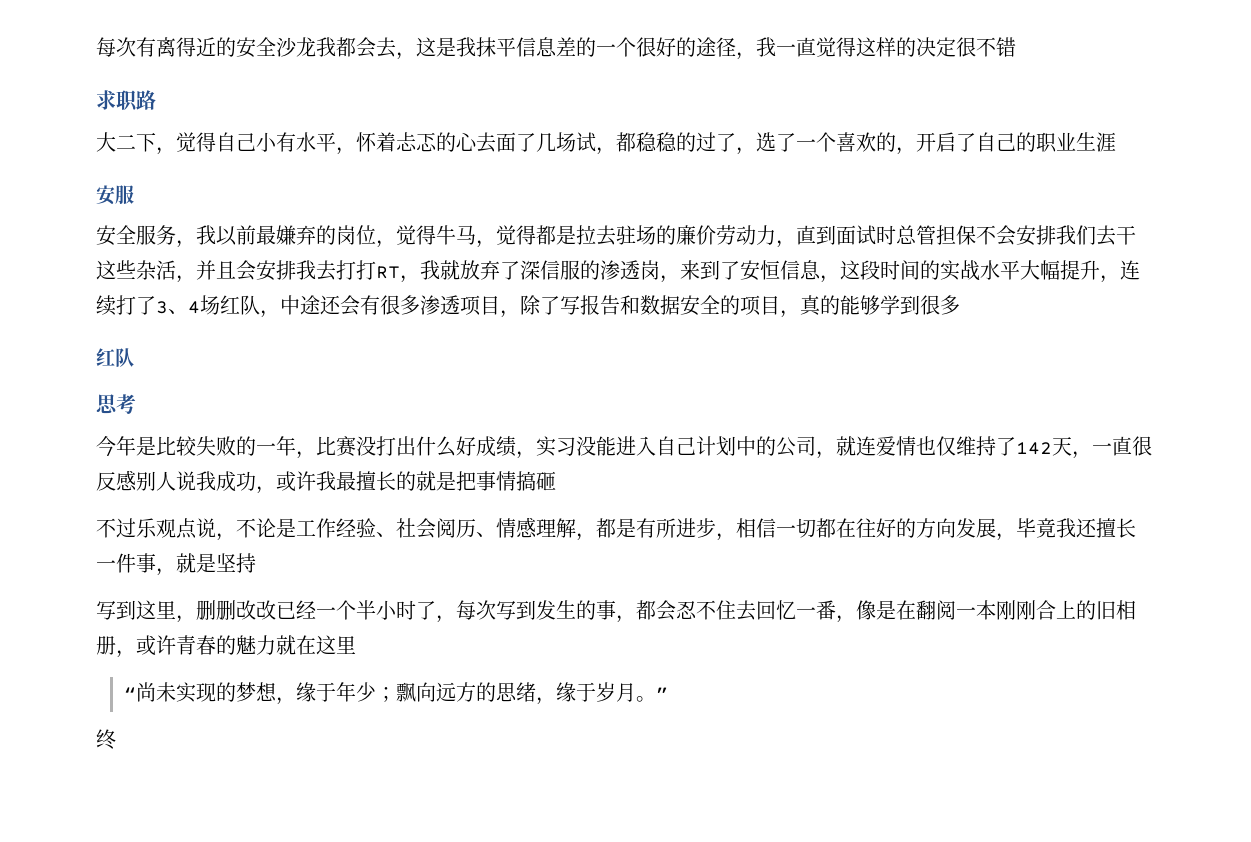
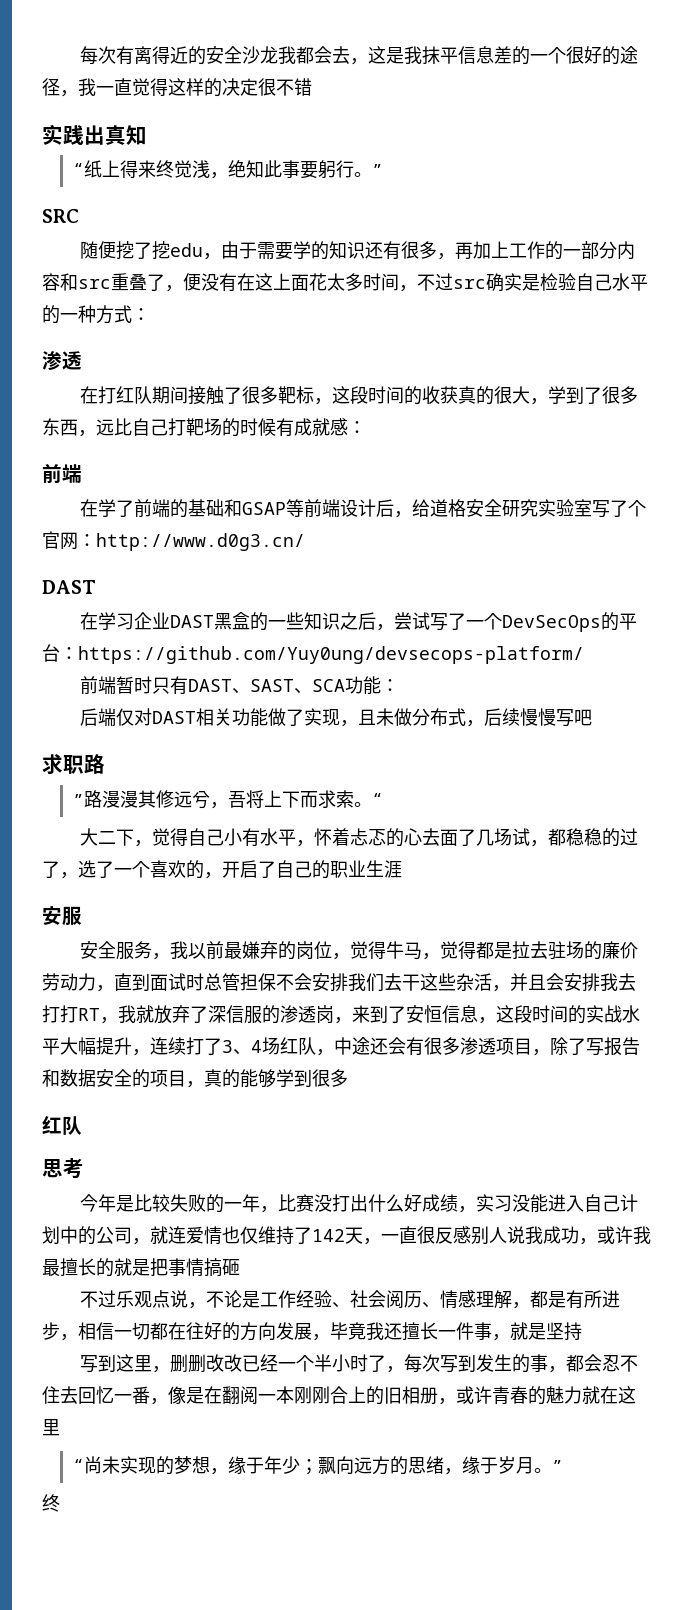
+ 实践出真知
+ “纸上得来终觉浅，绝知此事要躬行。”
+ SRC
+ 随便挖了挖edu，由于需要学的知识还有很多，再加上工作的一部分内容和src重叠了，便没有在这上面花太多时间，不过src确实是检验自己水平的一种方式：
+ 渗透
+ 在打红队期间接触了很多靶标，这段时间的收获真的很大，学到了很多东西，远比自己打靶场的时候有成就感：
+ 前端
+ 在学了前端的基础和GSAP等前端设计后，给道格安全研究实验室写了个官网：http://www.d0g3.cn/
+ DAST
+ 在学习企业DAST黑盒的一些知识之后，尝试写了一个DevSecOps的平台：https://github.com/Yuy0ung/devsecops-platform/
+ 前端暂时只有DAST、SAST、SCA功能：
+ 后端仅对DAST相关功能做了实现，且未做分布式，后续慢慢写吧
  求职路
+ ”路漫漫其修远兮，吾将上下而求索。“

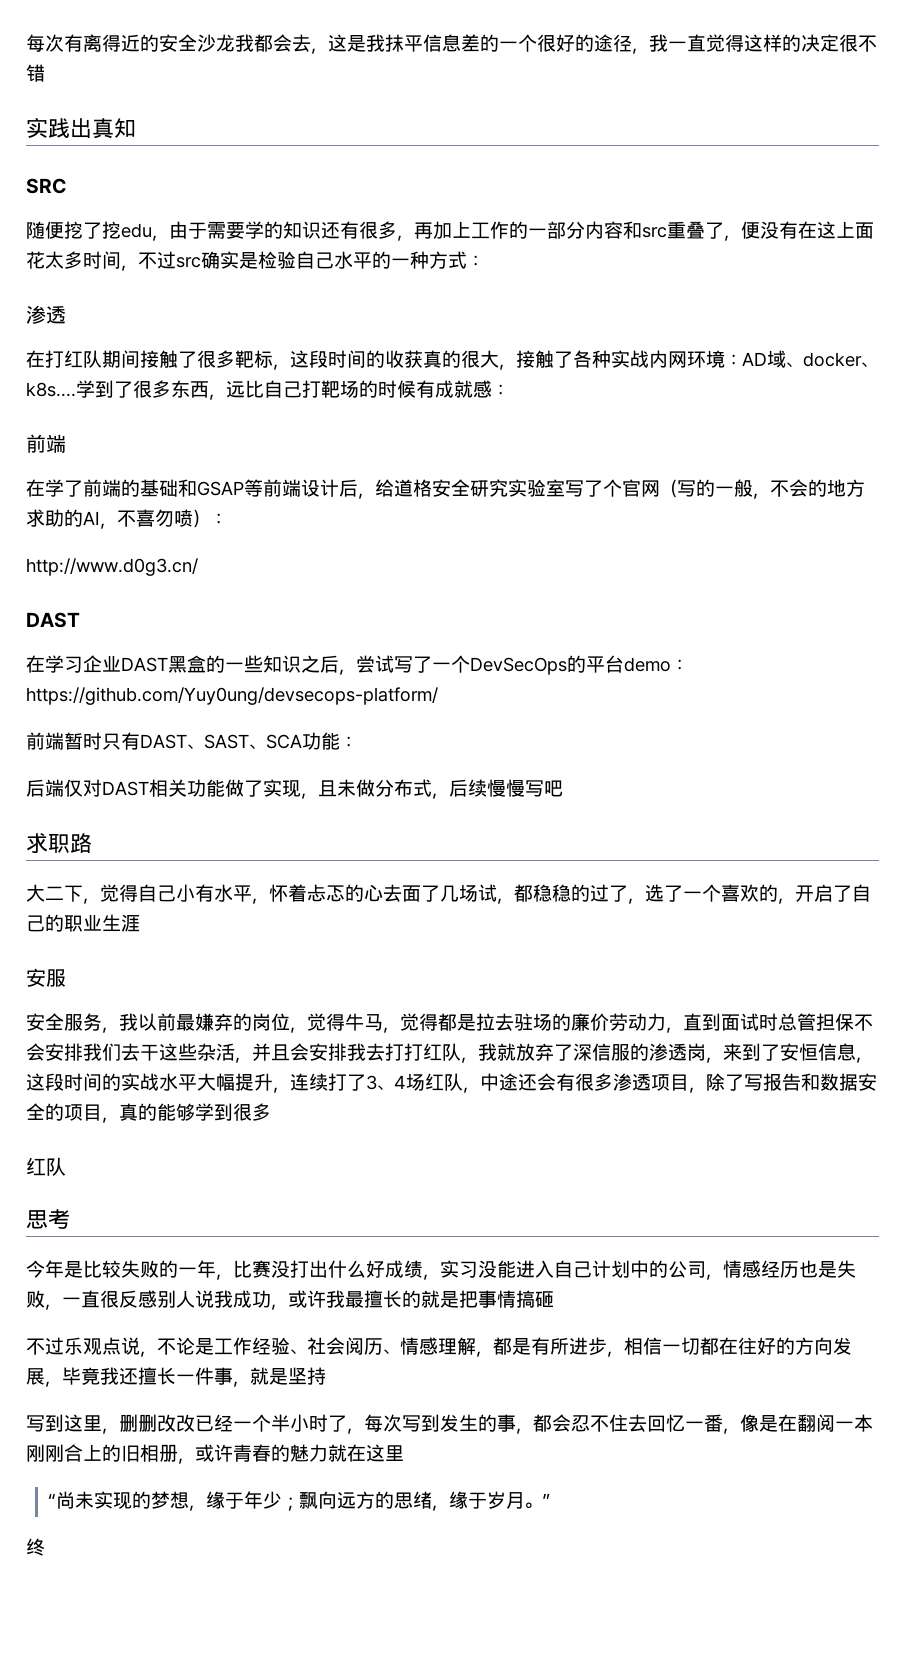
- “纸上得来终觉浅，绝知此事要躬行。”
- 在打红队期间接触了很多靶标，这段时间的收获真的很大，学到了很多东西，远比自己打靶场的时候有成就感：
+ 在打红队期间接触了很多靶标，这段时间的收获真的很大，接触了各种实战内网环境：AD域、docker、k8s....学到了很多东西，远比自己打靶场的时候有成就感：
- 在学了前端的基础和GSAP等前端设计后，给道格安全研究实验室写了个官网：http://www.d0g3.cn/
+ 在学了前端的基础和GSAP等前端设计后，给道格安全研究实验室写了个官网（写的一般，不会的地方求助的AI，不喜勿喷）：
+ http://www.d0g3.cn/
- 在学习企业DAST黑盒的一些知识之后，尝试写了一个DevSecOps的平台：https://github.com/Yuy0ung/devsecops-platform/
+ 在学习企业DAST黑盒的一些知识之后，尝试写了一个DevSecOps的平台demo：https://github.com/Yuy0ung/devsecops-platform/
- ”路漫漫其修远兮，吾将上下而求索。“
- 安全服务，我以前最嫌弃的岗位，觉得牛马，觉得都是拉去驻场的廉价劳动力，直到面试时总管担保不会安排我们去干这些杂活，并且会安排我去打打RT，我就放弃了深信服的渗透岗，来到了安恒信息，这段时间的实战水平大幅提升，连续打了3、4场红队，中途还会有很多渗透项目，除了写报告和数据安全的项目，真的能够学到很多
+ 安全服务，我以前最嫌弃的岗位，觉得牛马，觉得都是拉去驻场的廉价劳动力，直到面试时总管担保不会安排我们去干这些杂活，并且会安排我去打打红队，我就放弃了深信服的渗透岗，来到了安恒信息，这段时间的实战水平大幅提升，连续打了3、4场红队，中途还会有很多渗透项目，除了写报告和数据安全的项目，真的能够学到很多
- 今年是比较失败的一年，比赛没打出什么好成绩，实习没能进入自己计划中的公司，就连爱情也仅维持了142天，一直很反感别人说我成功，或许我最擅长的就是把事情搞砸
+ 今年是比较失败的一年，比赛没打出什么好成绩，实习没能进入自己计划中的公司，情感经历也是失败，一直很反感别人说我成功，或许我最擅长的就是把事情搞砸

